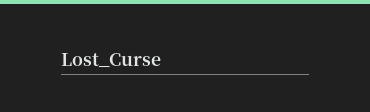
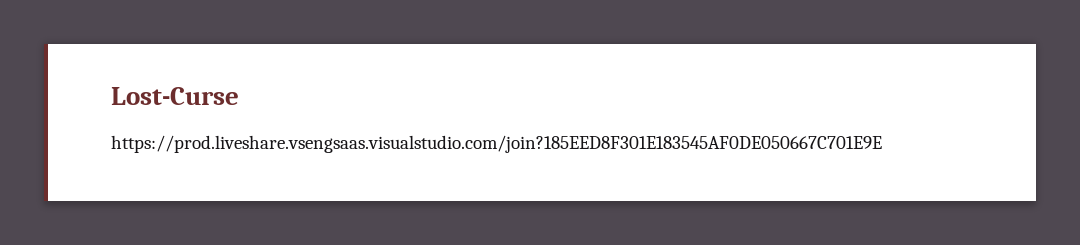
- Lost_Curse
+ Lost-Curse
+ https://prod.liveshare.vsengsaas.visualstudio.com/join?185EED8F301E183545AF0DE050667C701E9E

